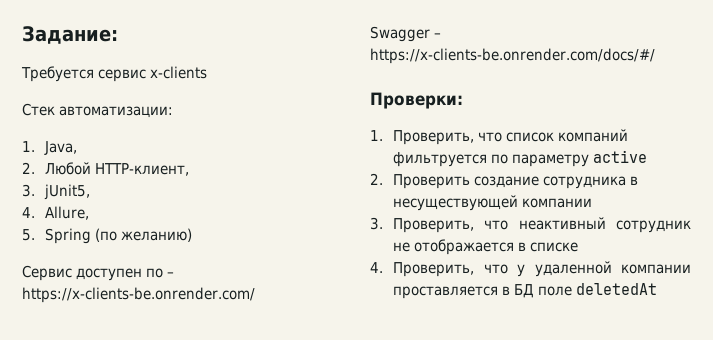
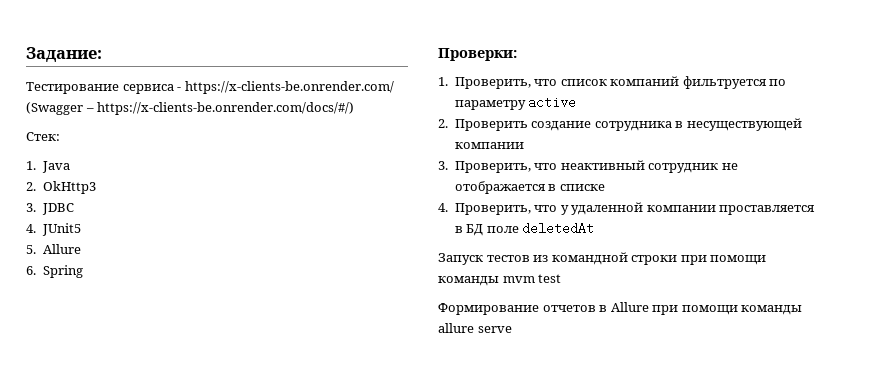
- Требуется сервис x-clients
- Стек автоматизации:
- 1. Java,
- 2. Любой HTTP-клиент,
- 3. jUnit5,
- 4. Allure,
- 5. Spring (по желанию)
- Сервис доступен по – https://x-clients-be.onrender.com/
- Swagger – https://x-clients-be.onrender.com/docs/#/
+ Тестирование сервиса - https://x-clients-be.onrender.com/ (Swagger – https://x-clients-be.onrender.com/docs/#/)
+ Стек:
+ 1. Java
+ 2. OkHttp3
+ 3. JDBC
+ 4. JUnit5
+ 5. Allure
+ 6. Spring
+ Запуск тестов из командной строки при помощи команды mvm test
+ Формирование отчетов в Allure при помощи команды allure serve

